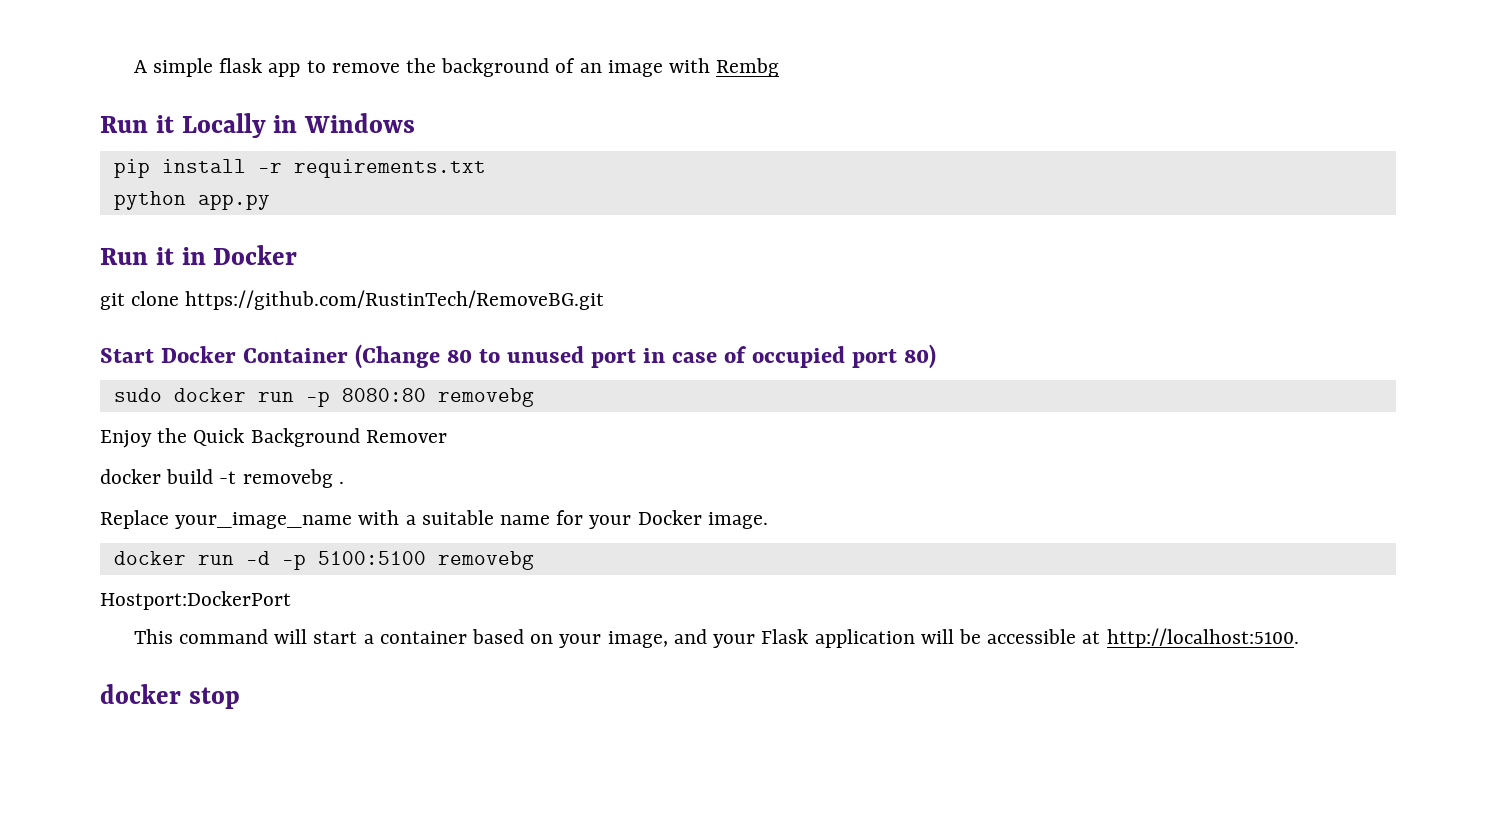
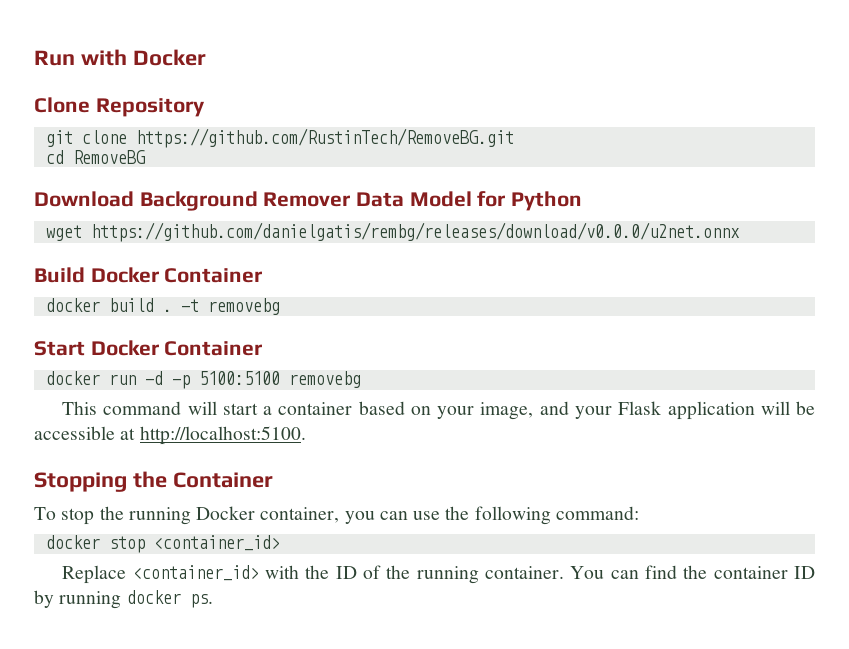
- A simple flask app to remove the background of an image with Rembg
- Run it Locally in Windows
- pip install -r requirements.txt
- python app.py
- Run it in Docker
+ Run with Docker
+ Clone Repository
  git clone https://github.com/RustinTech/RemoveBG.git
- Start Docker Container (Change 80 to unused port in case of occupied port 80)
- sudo docker run -p 8080:80 removebg
- Enjoy the Quick Background Remover
- docker build -t removebg .
- Replace your_image_name with a suitable name for your Docker image.
+ cd RemoveBG
+ Download Background Remover Data Model for Python
+ wget https://github.com/danielgatis/rembg/releases/download/v0.0.0/u2net.onnx
+ Build Docker Container
+ docker build . -t removebg
+ Start Docker Container
- Hostport:DockerPort
- docker stop
+ Stopping the Container
+ To stop the running Docker container, you can use the following command:
+ docker stop <container_id>
+ Replace <container_id> with the ID of the running container. You can find the container ID by running docker ps.

